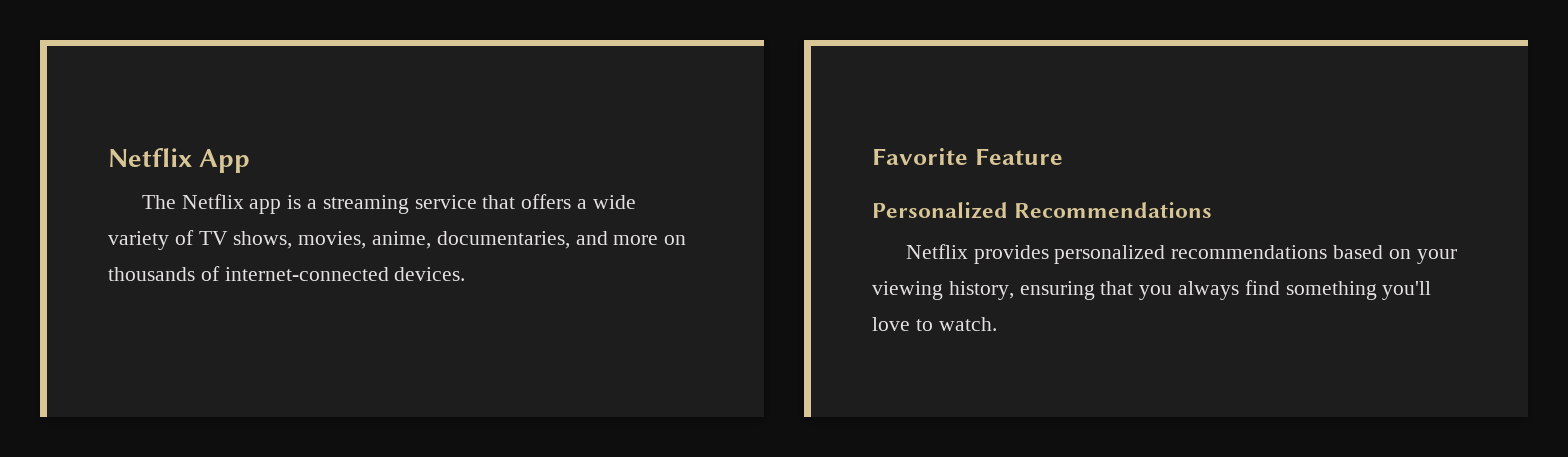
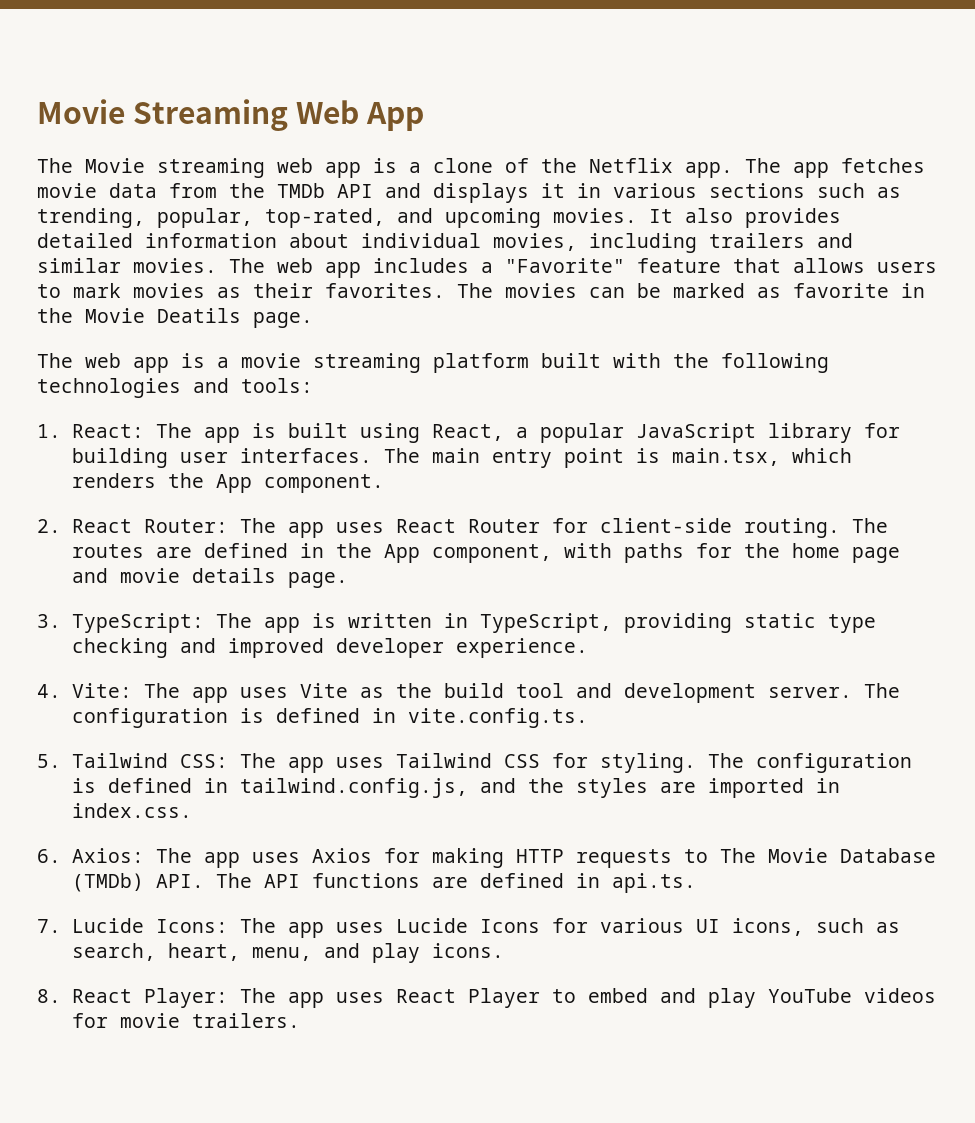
- Netflix App
+ Movie Streaming Web App
- The Netflix app is a streaming service that offers a wide variety of TV shows, movies, anime, documentaries, and more on thousands of internet-connected devices.
- Favorite Feature
- Personalized Recommendations
- Netflix provides personalized recommendations based on your viewing history, ensuring that you always find something you'll love to watch.
+ The Movie streaming web app is a clone of the Netflix app. The app fetches movie data from the TMDb API and displays it in various sections such as trending, popular, top-rated, and upcoming movies. It also provides detailed information about individual movies, including trailers and similar movies. The web app includes a "Favorite" feature that allows users to mark movies as their favorites. The movies can be marked as favorite in the Movie Deatils page.
+ The web app is a movie streaming platform built with the following technologies and tools:
+ 1. React: The app is built using React, a popular JavaScript library for building user interfaces. The main entry point is main.tsx, which renders the App component.
+ 2. React Router: The app uses React Router for client-side routing. The routes are defined in the App component, with paths for the home page and movie details page.
+ 3. TypeScript: The app is written in TypeScript, providing static type checking and improved developer experience.
+ 4. Vite: The app uses Vite as the build tool and development server. The configuration is defined in vite.config.ts.
+ 5. Tailwind CSS: The app uses Tailwind CSS for styling. The configuration is defined in tailwind.config.js, and the styles are imported in index.css.
+ 6. Axios: The app uses Axios for making HTTP requests to The Movie Database (TMDb) API. The API functions are defined in api.ts.
+ 7. Lucide Icons: The app uses Lucide Icons for various UI icons, such as search, heart, menu, and play icons.
+ 8. React Player: The app uses React Player to embed and play YouTube videos for movie trailers.

